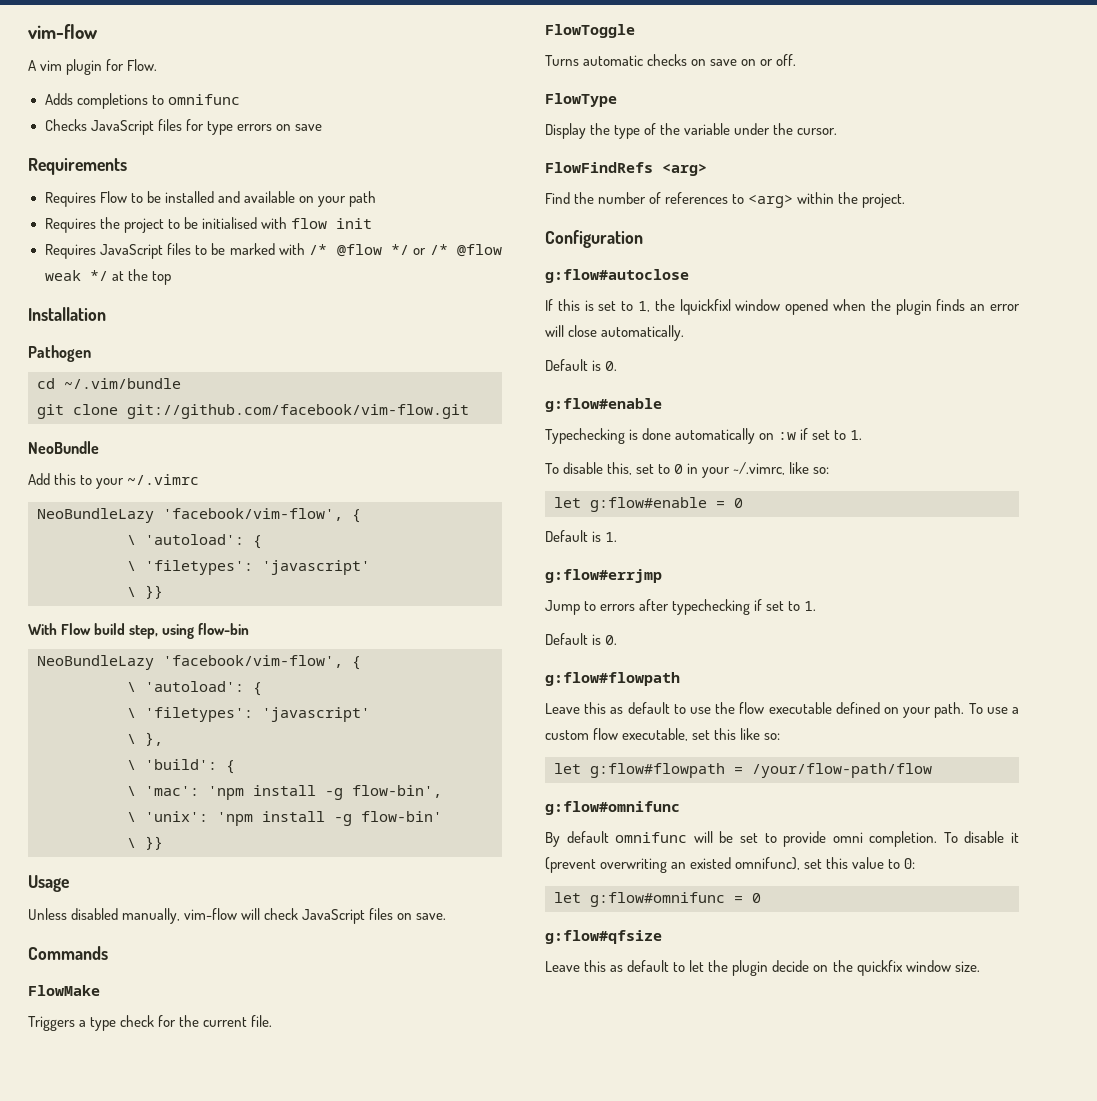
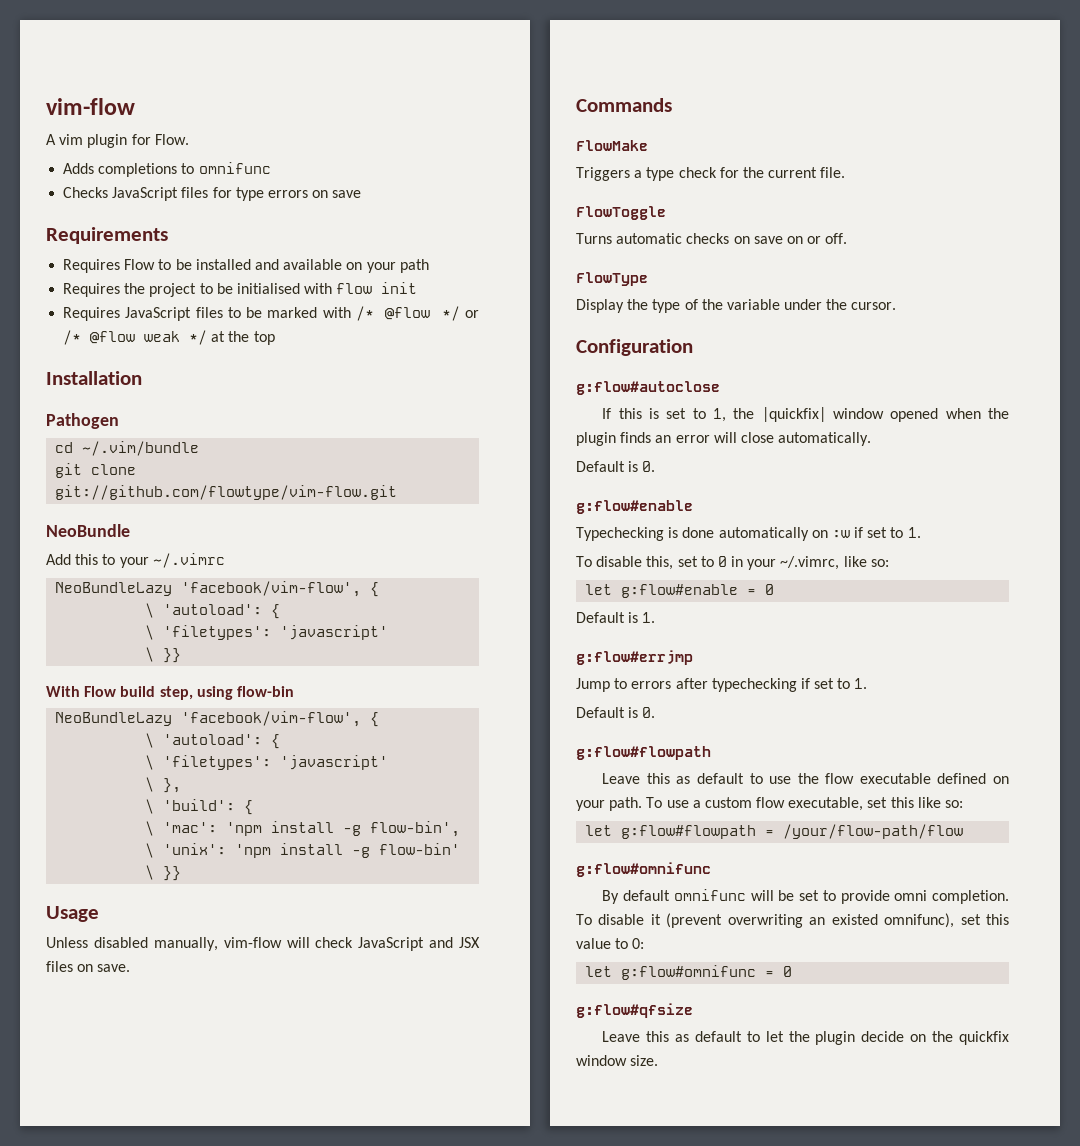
- git clone git://github.com/facebook/vim-flow.git
+ git clone git://github.com/flowtype/vim-flow.git
- Unless disabled manually, vim-flow will check JavaScript files on save.
+ Unless disabled manually, vim-flow will check JavaScript and JSX files on save.
- FlowFindRefs <arg>
- Find the number of references to <arg> within the project.

